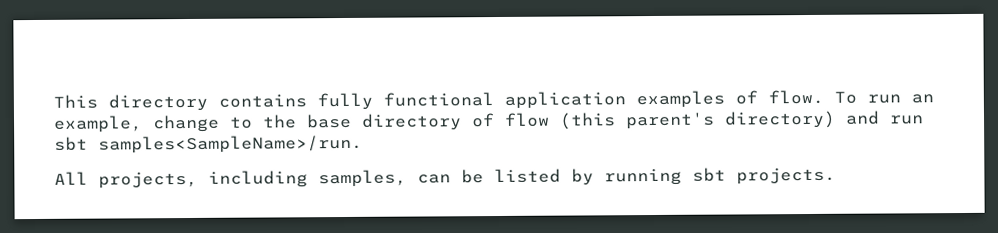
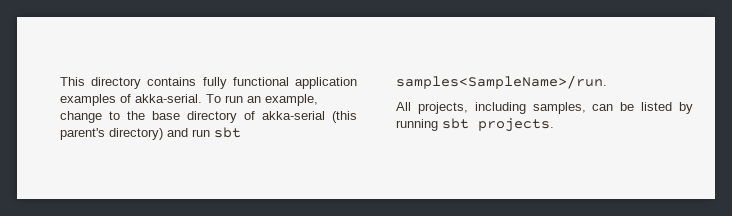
- This directory contains fully functional application examples of flow.
+ This directory contains fully functional application examples of akka-serial.
- To run an example, change to the base directory of flow (this parent's directory) and run sbt samples<SampleName>/run.
+ To run an example, change to the base directory of akka-serial (this parent's directory) and run sbt samples<SampleName>/run.

